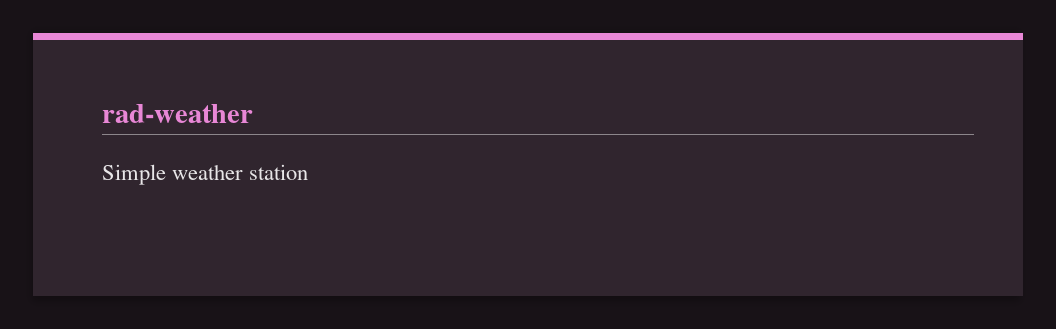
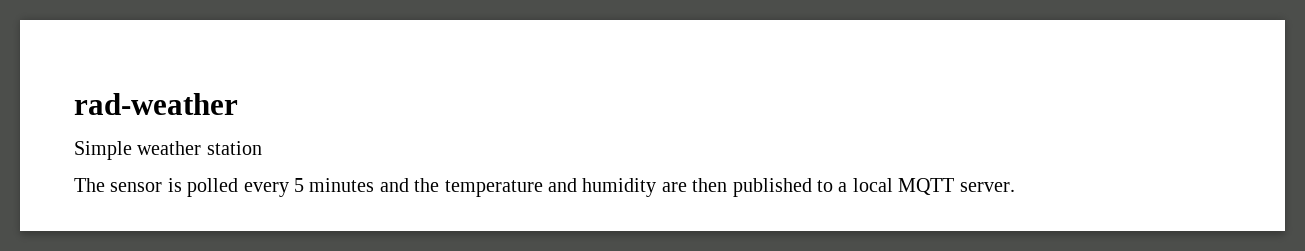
+ The sensor is polled every 5 minutes and the temperature and humidity are then published to a local MQTT server.

